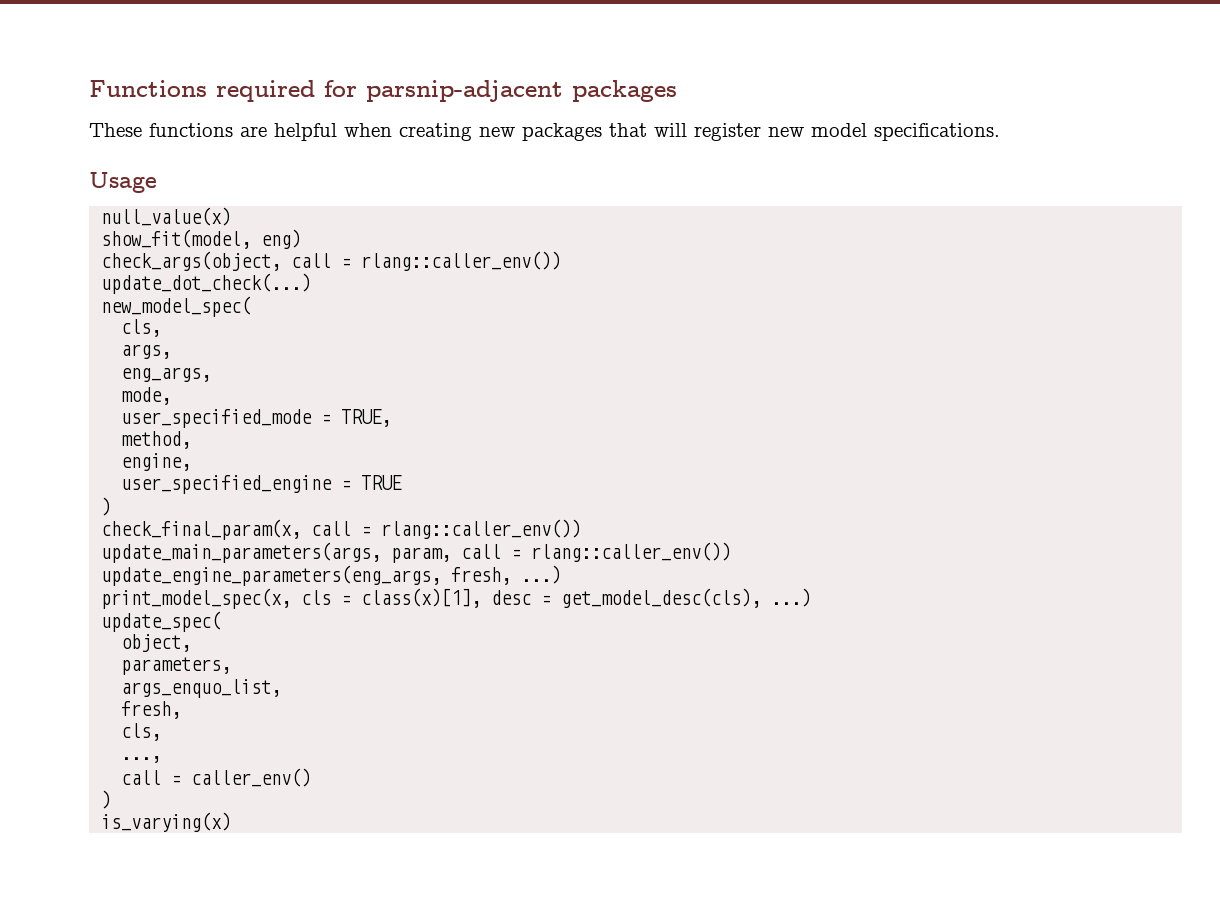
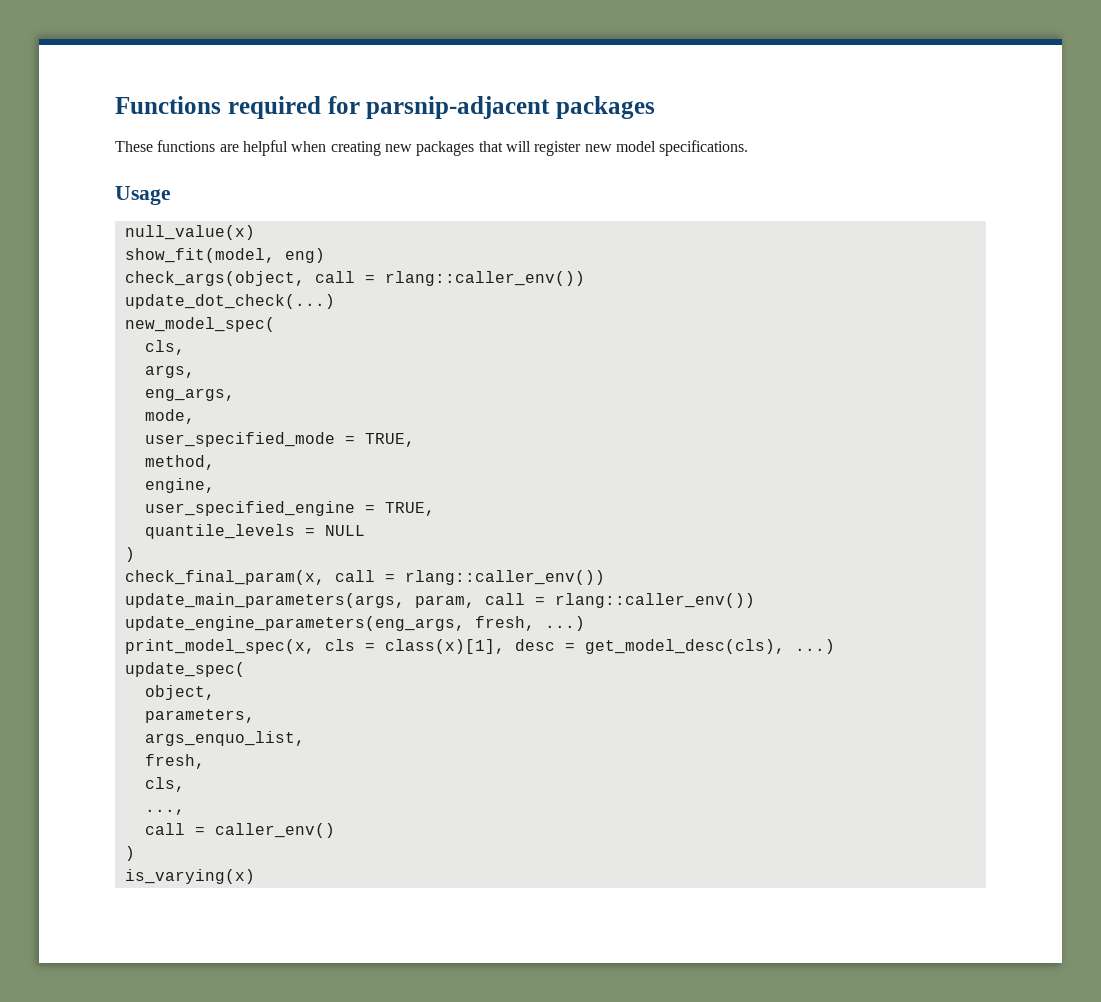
- user_specified_engine = TRUE
+ user_specified_engine = TRUE,
+ quantile_levels = NULL

